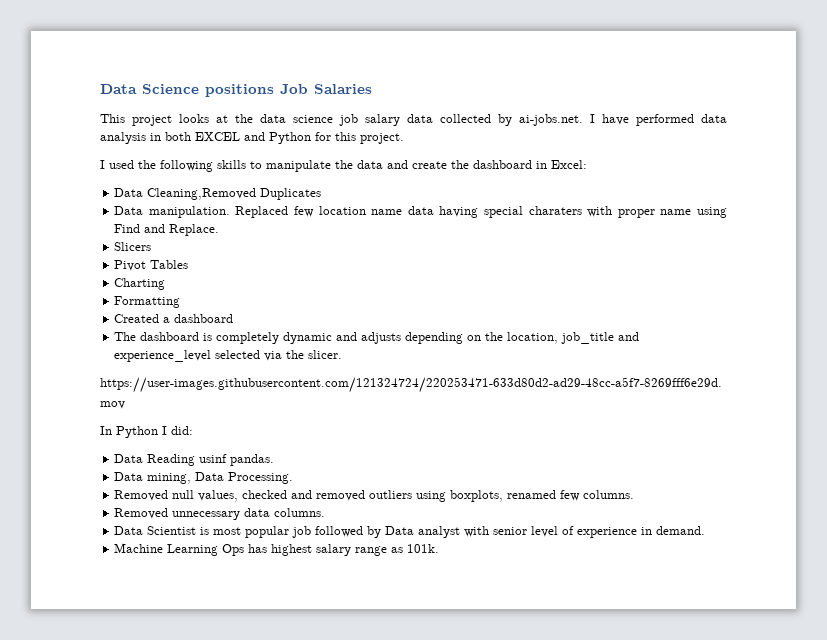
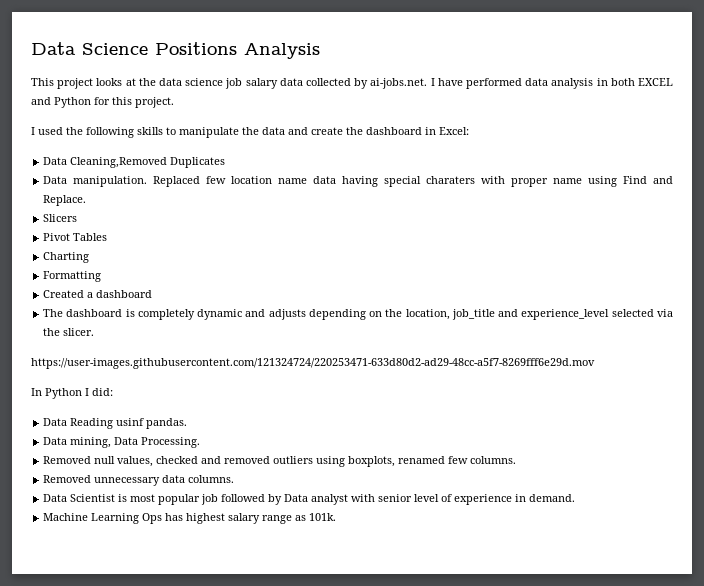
- Data Science positions Job Salaries
+ Data Science Positions Analysis

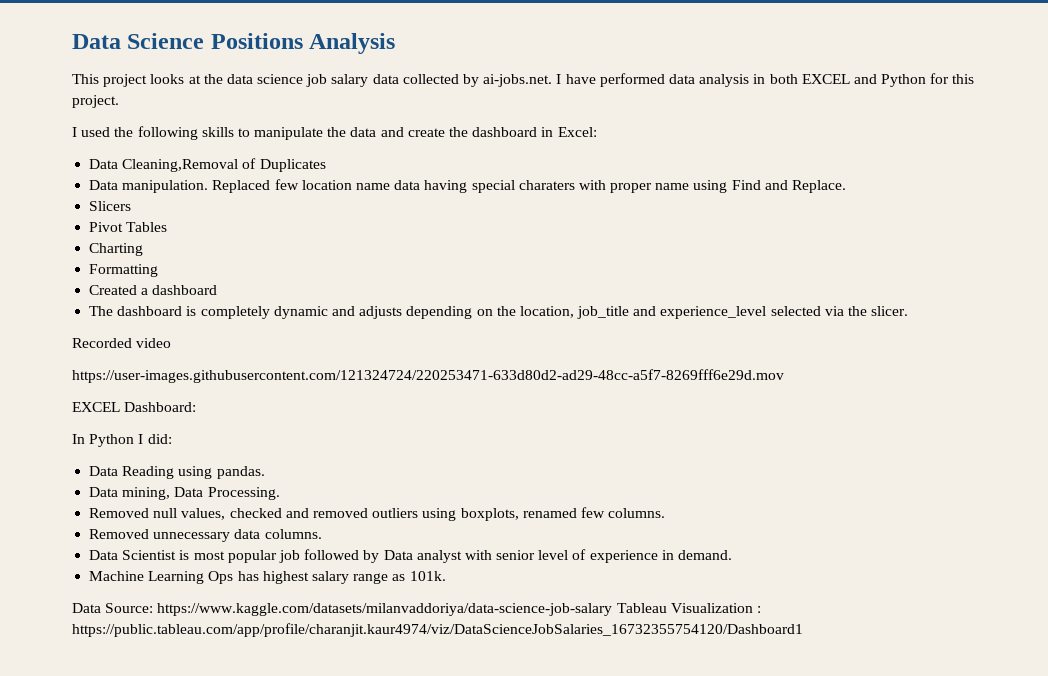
- Data Cleaning,Removed Duplicates
+ Data Cleaning,Removal of Duplicates
+ Recorded video
+ EXCEL Dashboard:
- Data Reading usinf pandas.
+ Data Reading using pandas.
+ Data Source: https://www.kaggle.com/datasets/milanvaddoriya/data-science-job-salary Tableau Visualization : https://public.tableau.com/app/profile/charanjit.kaur4974/viz/DataScienceJobSalaries_16732355754120/Dashboard1

